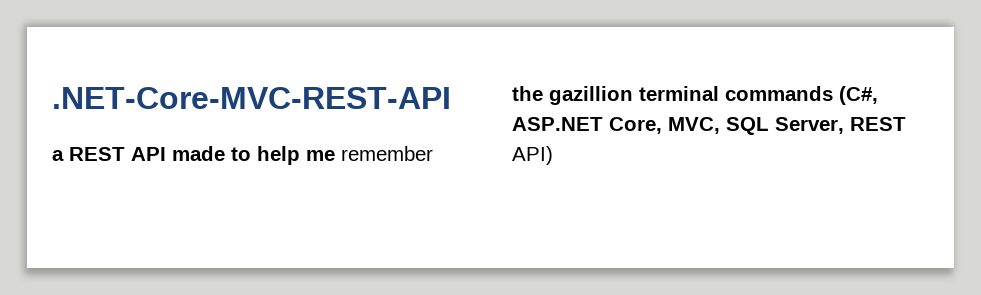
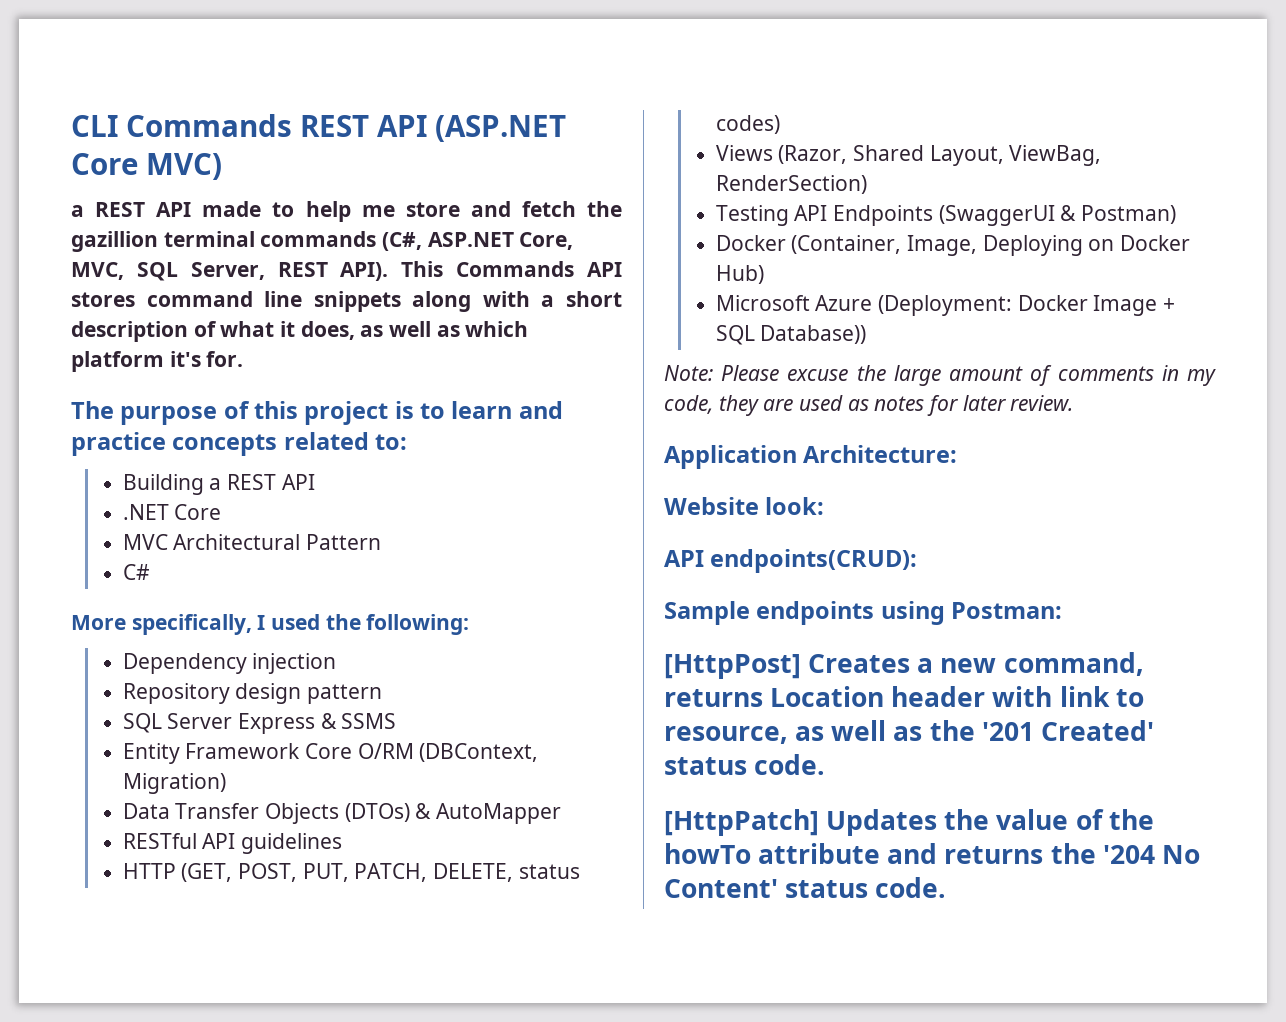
- .NET-Core-MVC-REST-API
+ CLI Commands REST API (ASP.NET Core MVC)
- a REST API made to help me remember the gazillion terminal commands (C#, ASP.NET Core, MVC, SQL Server, REST API)
+ a REST API made to help me store and fetch the gazillion terminal commands (C#, ASP.NET Core, MVC, SQL Server, REST API). This Commands API stores command line snippets along with a short description of what it does, as well as which platform it's for.
+ The purpose of this project is to learn and practice concepts related to:
+ Building a REST API
+ .NET Core
+ MVC Architectural Pattern
+ C#
+ More specifically, I used the following:
+ Dependency injection
+ Repository design pattern
+ SQL Server Express & SSMS
+ Entity Framework Core O/RM (DBContext, Migration)
+ Data Transfer Objects (DTOs) & AutoMapper
+ RESTful API guidelines
+ HTTP (GET, POST, PUT, PATCH, DELETE, status codes)
+ Views (Razor, Shared Layout, ViewBag, RenderSection)
+ Testing API Endpoints (SwaggerUI & Postman)
+ Docker (Container, Image, Deploying on Docker Hub)
+ Microsoft Azure (Deployment: Docker Image + SQL Database))
+ Note: Please excuse the large amount of comments in my code, they are used as notes for later review.
+ Application Architecture:
+ Website look:
+ API endpoints(CRUD):
+ Sample endpoints using Postman:
+ [HttpPost] Creates a new command, returns Location header with link to resource, as well as the '201 Created' status code.
+ [HttpPatch] Updates the value of the howTo attribute and returns the '204 No Content' status code.

